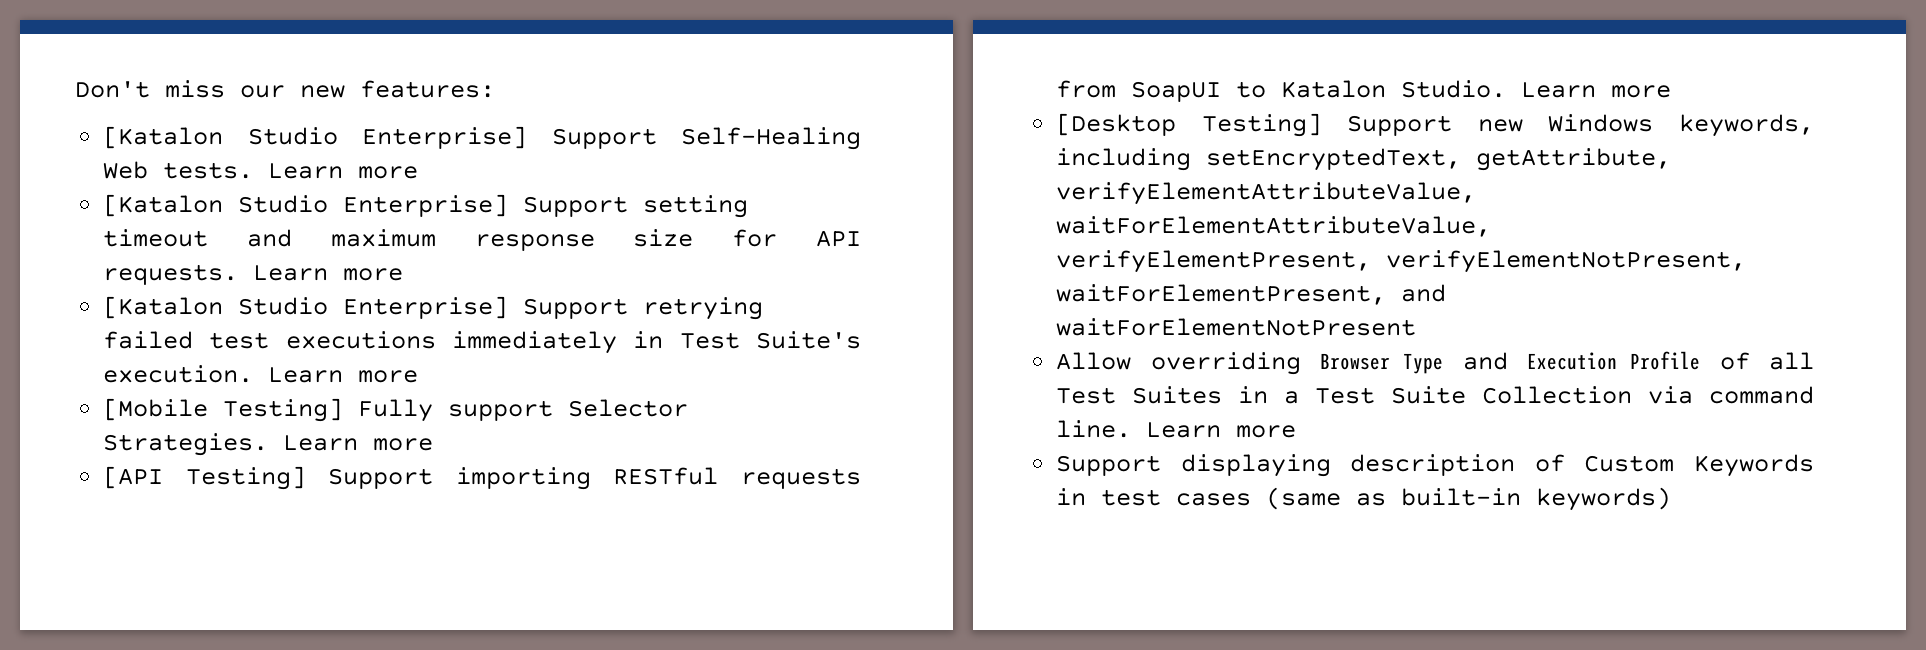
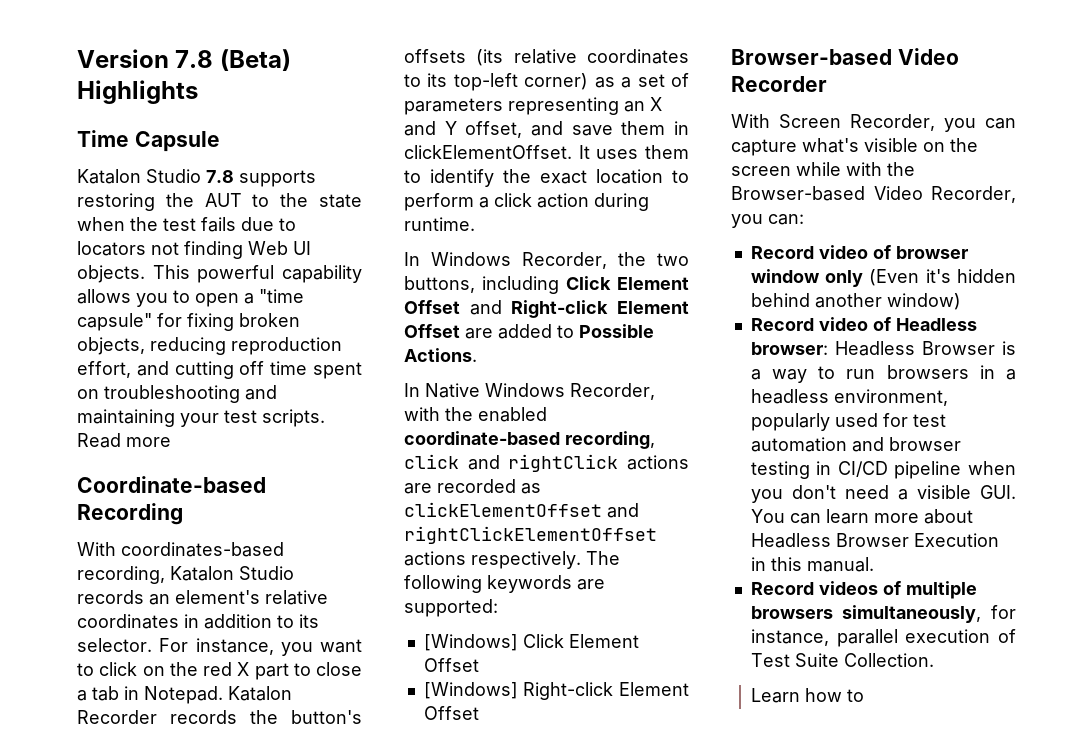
- Don't miss our new features:
- [Katalon Studio Enterprise] Support Self-Healing Web tests. Learn more
- [Katalon Studio Enterprise] Support setting timeout and maximum response size for API requests. Learn more
- [Katalon Studio Enterprise] Support retrying failed test executions immediately in Test Suite's execution. Learn more
- [Mobile Testing] Fully support Selector Strategies. Learn more
- [API Testing] Support importing RESTful requests from SoapUI to Katalon Studio. Learn more
- [Desktop Testing] Support new Windows keywords, including setEncryptedText, getAttribute, verifyElementAttributeValue, waitForElementAttributeValue, verifyElementPresent, verifyElementNotPresent, waitForElementPresent, and waitForElementNotPresent
- Allow overriding Browser Type and Execution Profile of all Test Suites in a Test Suite Collection via command line. Learn more
- Support displaying description of Custom Keywords in test cases (same as built-in keywords)
+ Version 7.8 (Beta) Highlights
+ Time Capsule
+ Katalon Studio 7.8 supports restoring the AUT to the state when the test fails due to locators not finding Web UI objects. This powerful capability allows you to open a "time capsule" for fixing broken objects, reducing reproduction effort, and cutting off time spent on troubleshooting and maintaining your test scripts. Read more
+ Coordinate-based Recording
+ With coordinates-based recording, Katalon Studio records an element's relative coordinates in addition to its selector. For instance, you want to click on the red X part to close a tab in Notepad. Katalon Recorder records the button's offsets (its relative coordinates to its top-left corner) as a set of parameters representing an X and Y offset, and save them in clickElementOffset. It uses them to identify the exact location to perform a click action during runtime.
+ In Windows Recorder, the two buttons, including Click Element Offset and Right-click Element Offset are added to Possible Actions.
+ In Native Windows Recorder, with the enabled coordinate-based recording, click and rightClick actions are recorded as clickElementOffset and rightClickElementOffset actions respectively. The following keywords are supported:
+ [Windows] Click Element Offset
+ [Windows] Right-click Element Offset
+ Browser-based Video Recorder
+ With Screen Recorder, you can capture what's visible on the screen while with the Browser-based Video Recorder, you can:
+ Record video of browser window only (Even it's hidden behind another window)
+ Record video of Headless browser: Headless Browser is a way to run browsers in a headless environment, popularly used for test automation and browser testing in CI/CD pipeline when you don't need a visible GUI. You can learn more about Headless Browser Execution in this manual.
+ Record videos of multiple browsers simultaneously, for instance, parallel execution of Test Suite Collection.
+ Learn how to

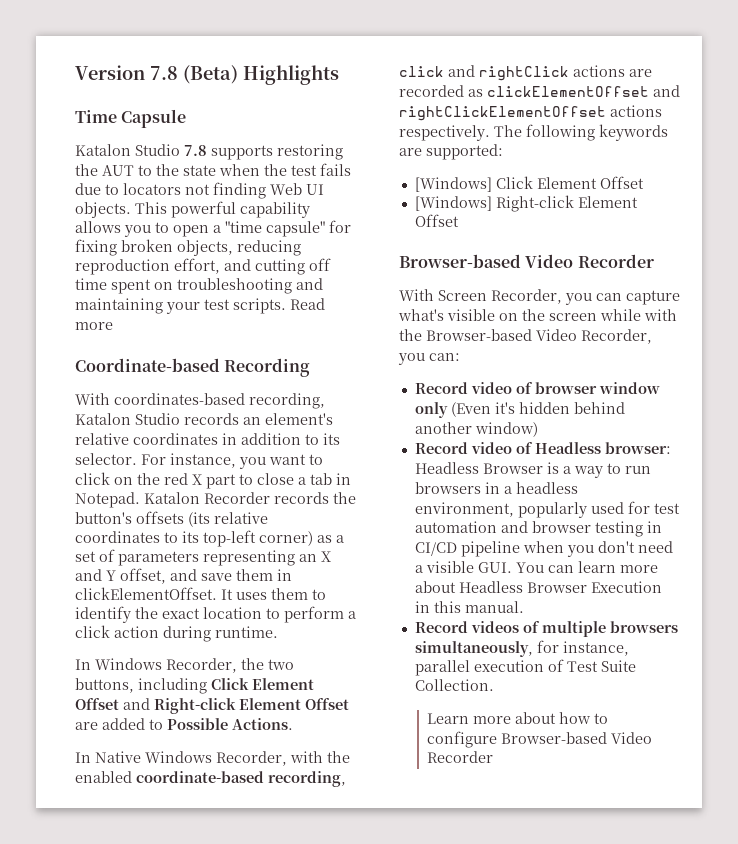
- Learn how to
+ Learn more about how to configure Browser-based Video Recorder

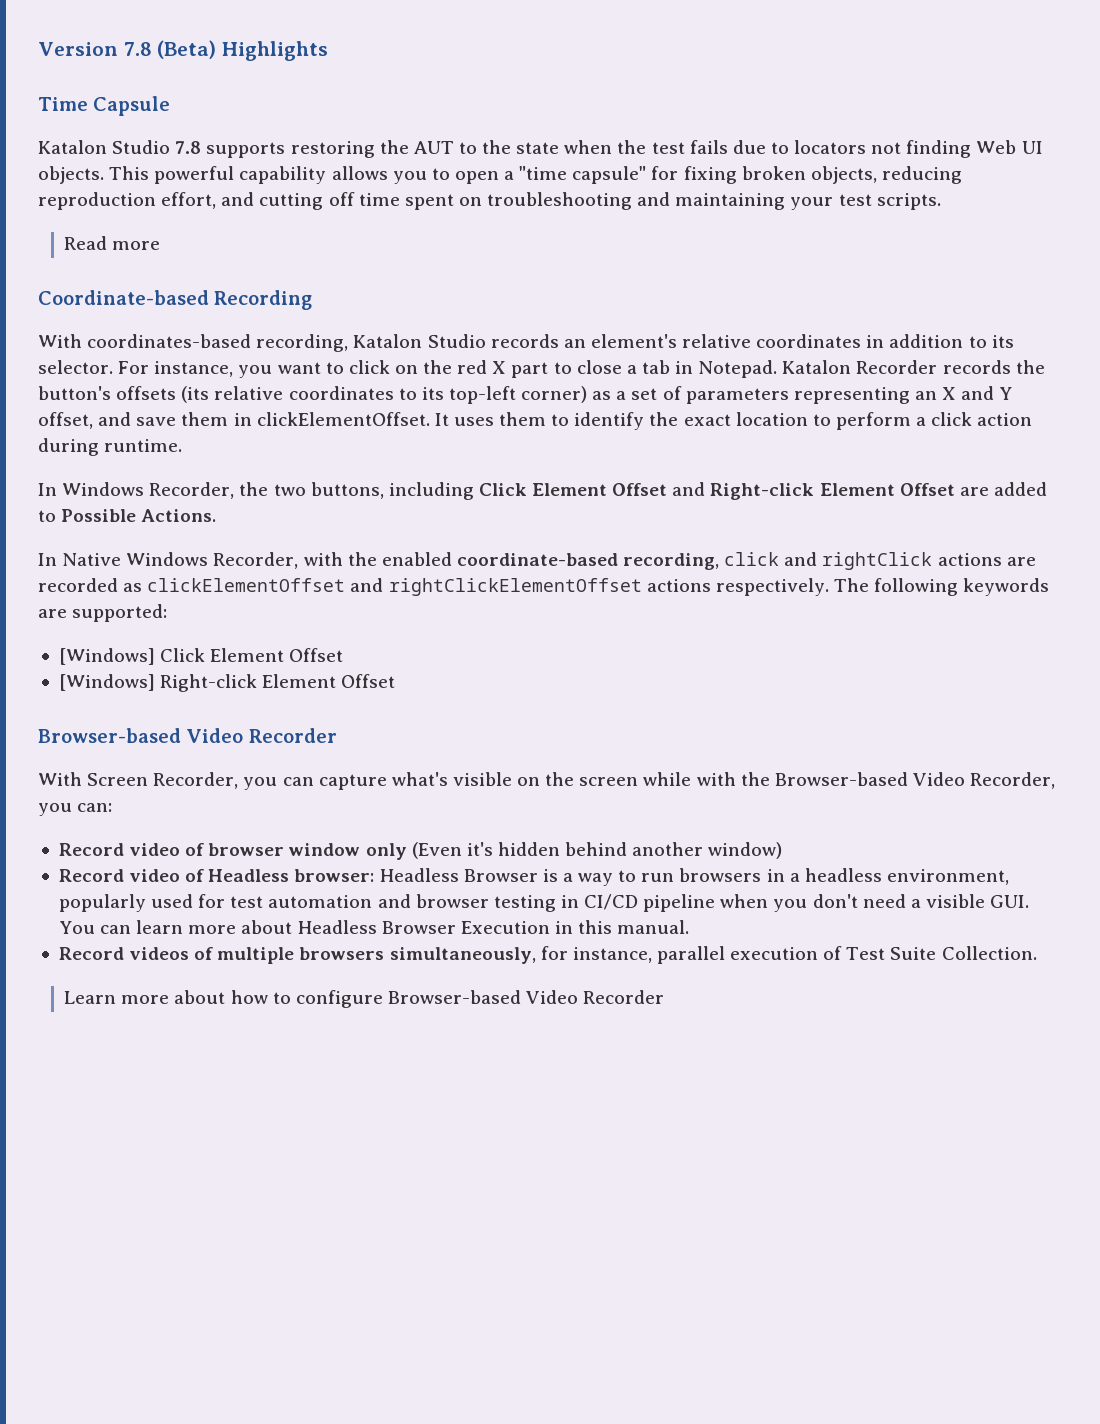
- This powerful capability allows you to open a "time capsule" for fixing broken objects, reducing reproduction effort, and cutting off time spent on troubleshooting and maintaining your test scripts. Read more
+ This powerful capability allows you to open a "time capsule" for fixing broken objects, reducing reproduction effort, and cutting off time spent on troubleshooting and maintaining your test scripts.
+ Read more

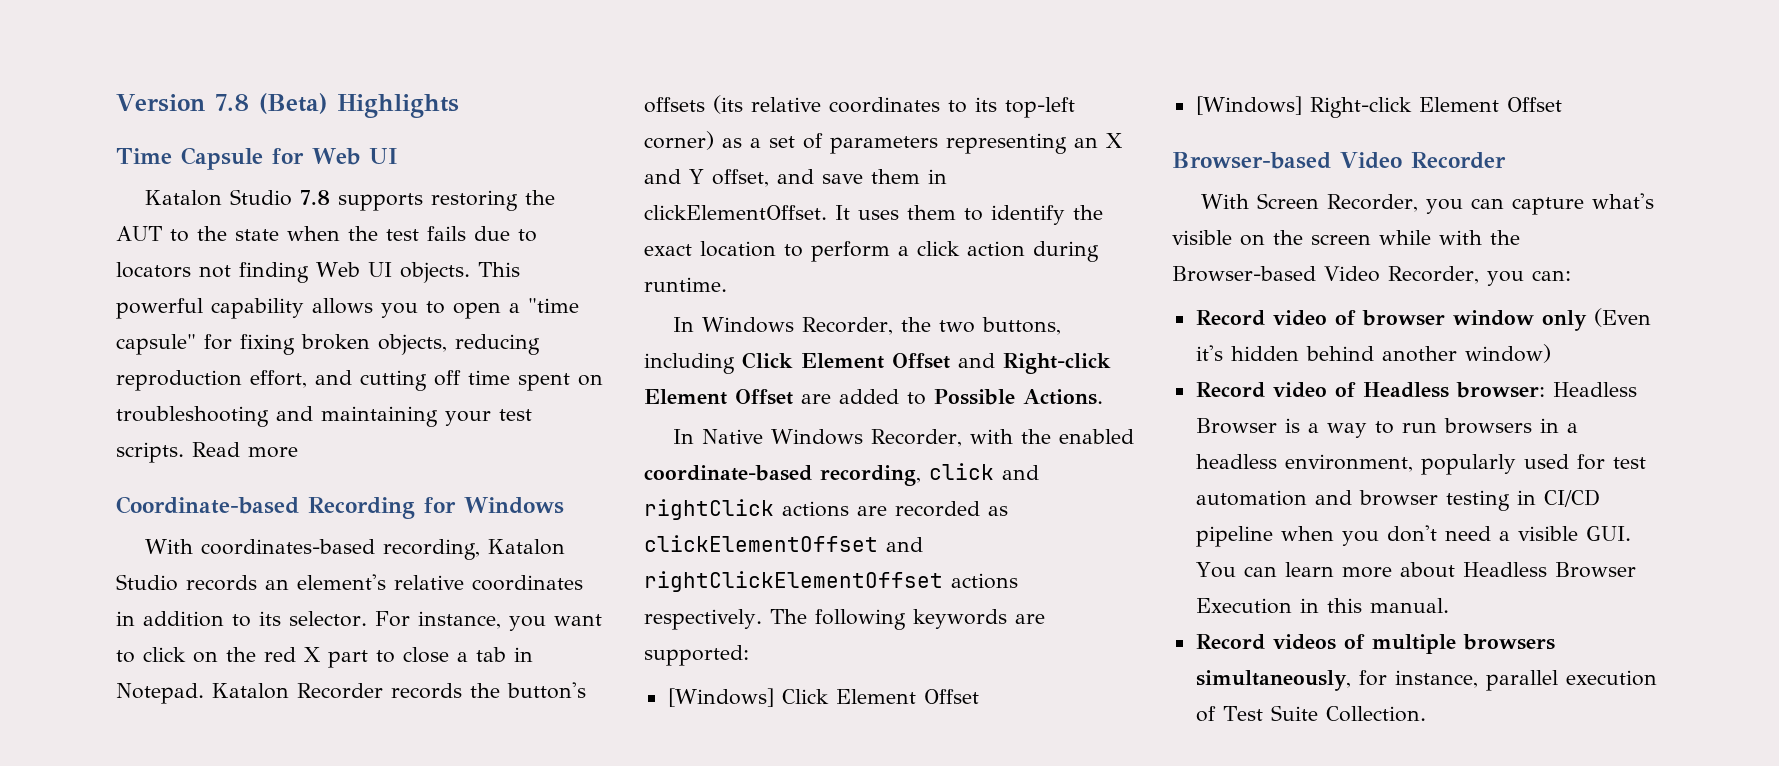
- Time Capsule
+ Time Capsule for Web UI
- This powerful capability allows you to open a "time capsule" for fixing broken objects, reducing reproduction effort, and cutting off time spent on troubleshooting and maintaining your test scripts.
- Read more
+ This powerful capability allows you to open a "time capsule" for fixing broken objects, reducing reproduction effort, and cutting off time spent on troubleshooting and maintaining your test scripts. Read more
- Coordinate-based Recording
+ Coordinate-based Recording for Windows
- Learn more about how to configure Browser-based Video Recorder

